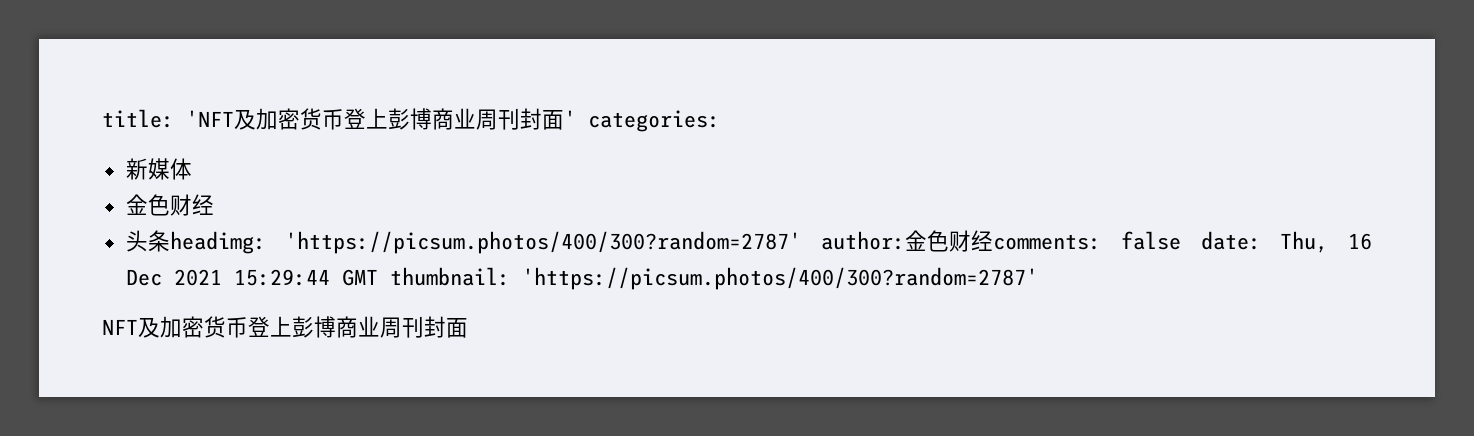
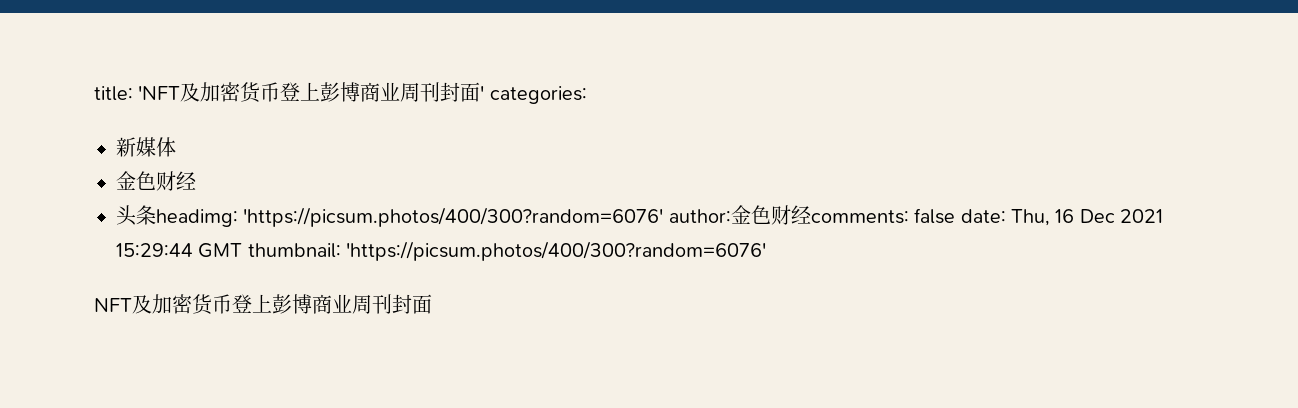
- 头条headimg: 'https://picsum.photos/400/300?random=2787' author:金色财经comments: false date: Thu, 16 Dec 2021 15:29:44 GMT thumbnail: 'https://picsum.photos/400/300?random=2787'
+ 头条headimg: 'https://picsum.photos/400/300?random=6076' author:金色财经comments: false date: Thu, 16 Dec 2021 15:29:44 GMT thumbnail: 'https://picsum.photos/400/300?random=6076'

